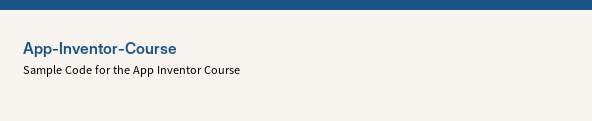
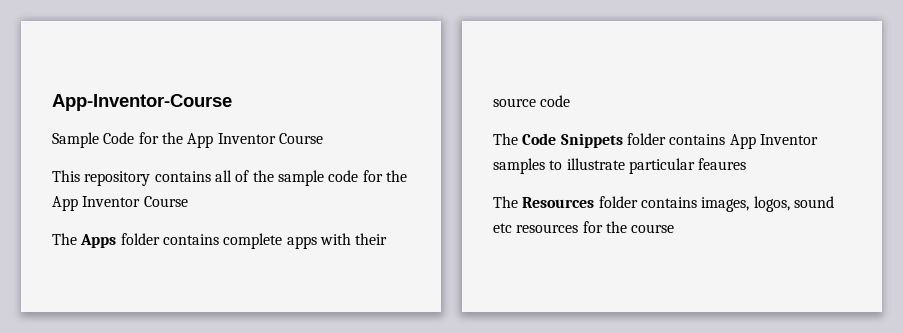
+ This repository contains all of the sample code for the App Inventor Course
+ The Apps folder contains complete apps with their source code
+ The Code Snippets folder contains App Inventor samples to illustrate particular feaures
+ The Resources folder contains images, logos, sound etc resources for the course

